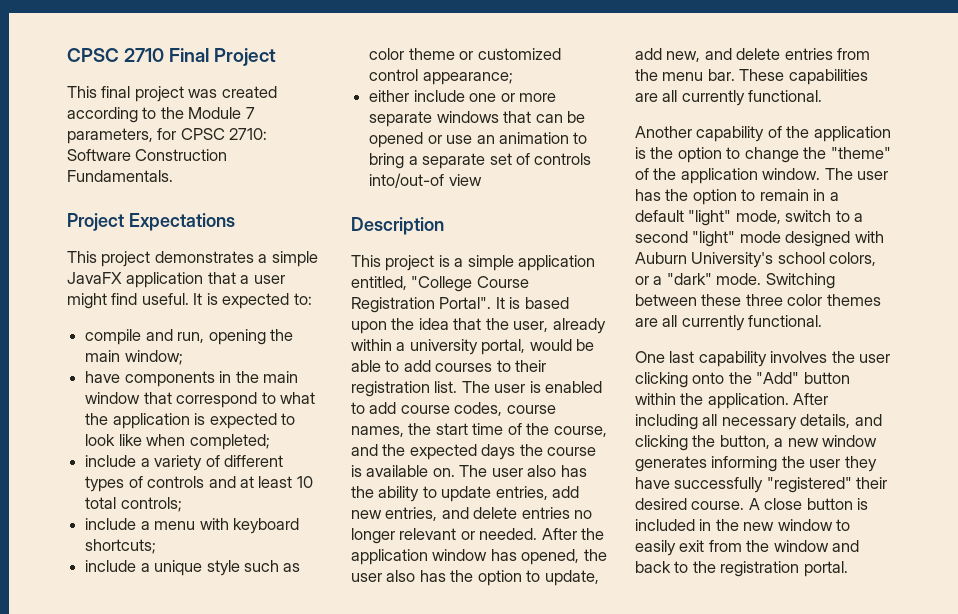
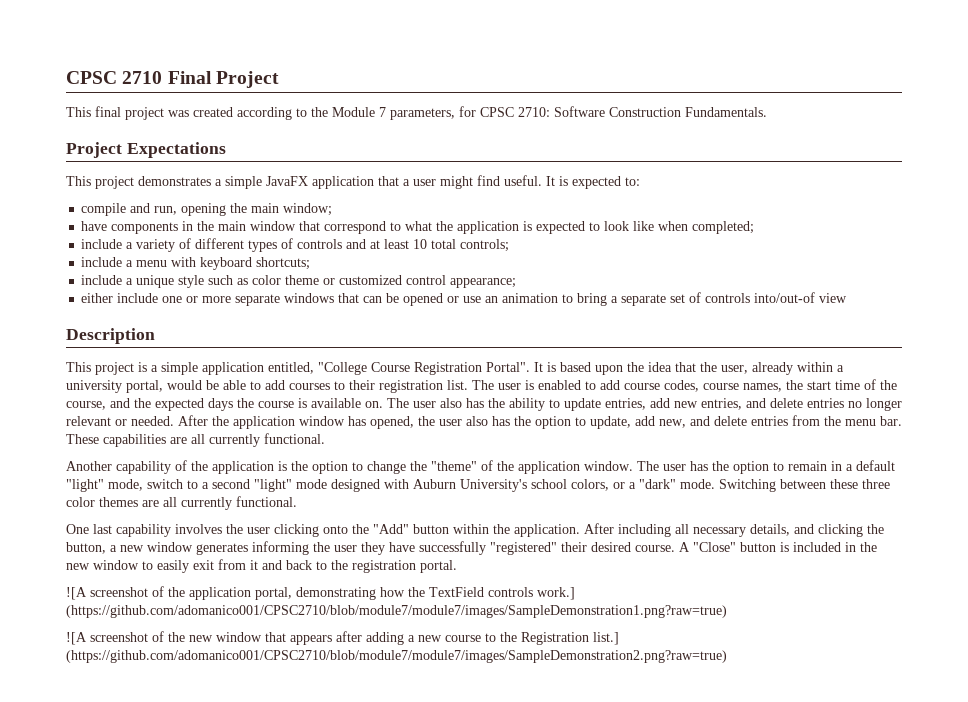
- A close button is included in the new window to easily exit from the window and back to the registration portal.
+ A "Close" button is included in the new window to easily exit from it and back to the registration portal.
+ ![A screenshot of the application portal, demonstrating how the TextField controls work.] (https://github.com/adomanico001/CPSC2710/blob/module7/module7/images/SampleDemonstration1.png?raw=true)
+ ![A screenshot of the new window that appears after adding a new course to the Registration list.] (https://github.com/adomanico001/CPSC2710/blob/module7/module7/images/SampleDemonstration2.png?raw=true)

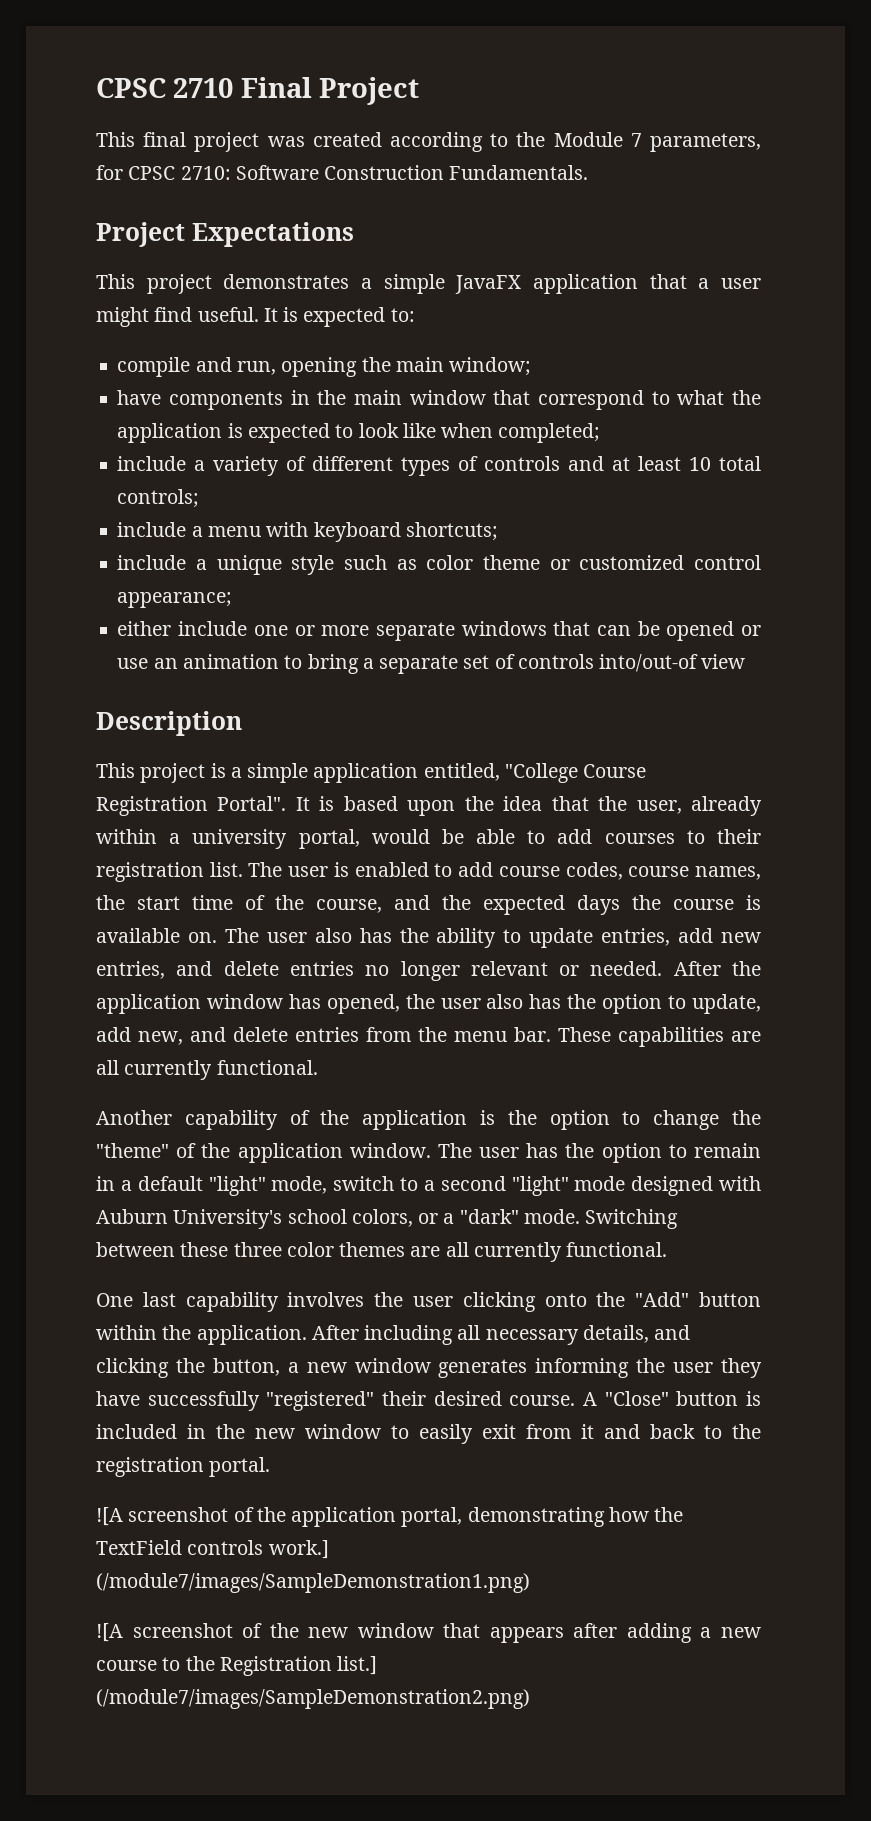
- (https://github.com/adomanico001/CPSC2710/blob/module7/module7/images/SampleDemonstration1.png?raw=true)
+ (/module7/images/SampleDemonstration1.png)
- (https://github.com/adomanico001/CPSC2710/blob/module7/module7/images/SampleDemonstration2.png?raw=true)
+ (/module7/images/SampleDemonstration2.png)

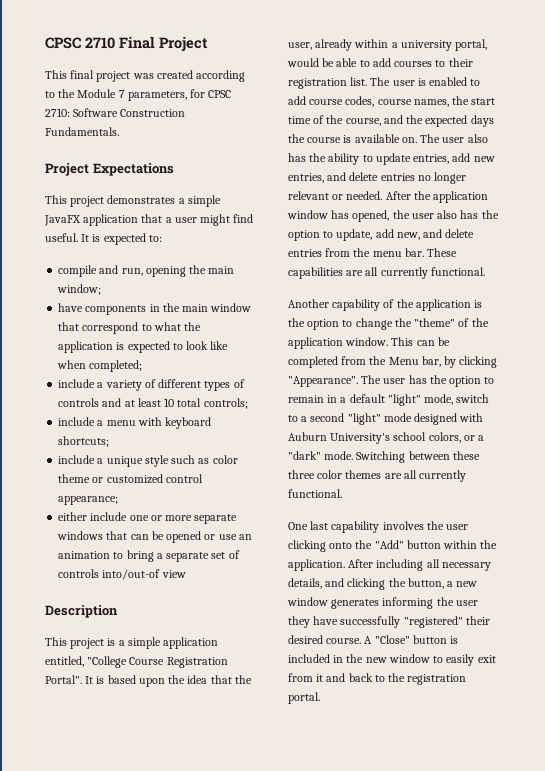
+ This can be completed from the Menu bar, by clicking "Appearance".
- ![A screenshot of the application portal, demonstrating how the TextField controls work.] (/module7/images/SampleDemonstration1.png)
- ![A screenshot of the new window that appears after adding a new course to the Registration list.] (/module7/images/SampleDemonstration2.png)

